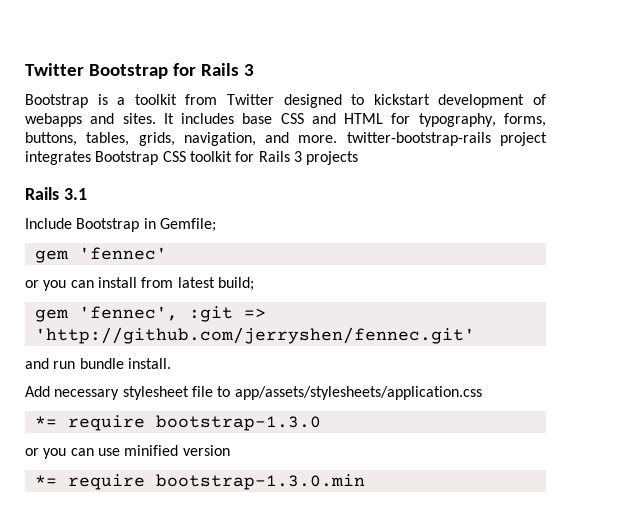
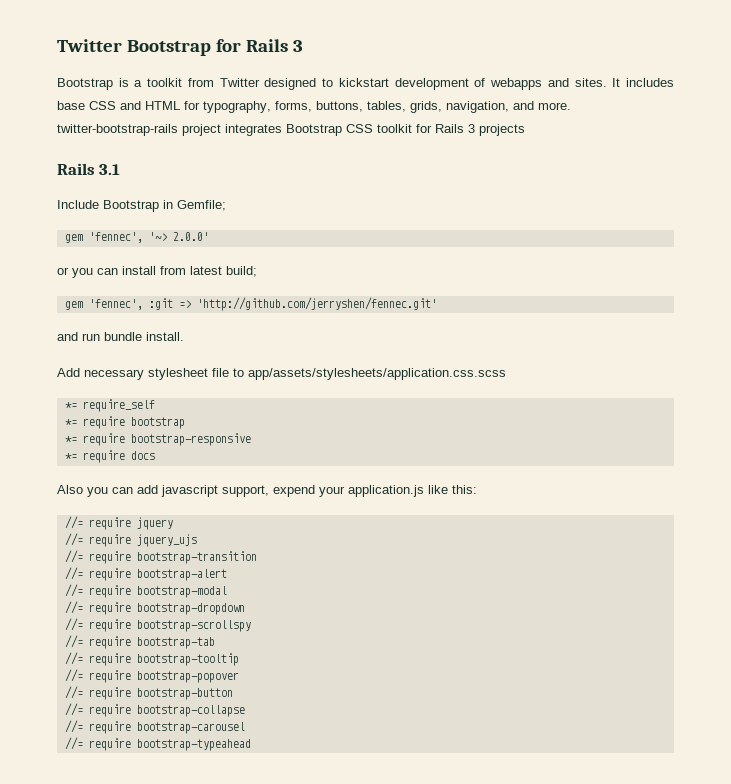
- gem 'fennec'
+ gem 'fennec', '~> 2.0.0'
- Add necessary stylesheet file to app/assets/stylesheets/application.css
- *= require bootstrap-1.3.0
- or you can use minified version
- *= require bootstrap-1.3.0.min
+ Add necessary stylesheet file to app/assets/stylesheets/application.css.scss
+ *= require_self
+ *= require bootstrap
+ *= require bootstrap-responsive
+ *= require docs
+ Also you can add javascript support, expend your application.js like this:
+ //= require jquery
+ //= require jquery_ujs
+ //= require bootstrap-transition
+ //= require bootstrap-alert
+ //= require bootstrap-modal
+ //= require bootstrap-dropdown
+ //= require bootstrap-scrollspy
+ //= require bootstrap-tab
+ //= require bootstrap-tooltip
+ //= require bootstrap-popover
+ //= require bootstrap-button
+ //= require bootstrap-collapse
+ //= require bootstrap-carousel
+ //= require bootstrap-typeahead

